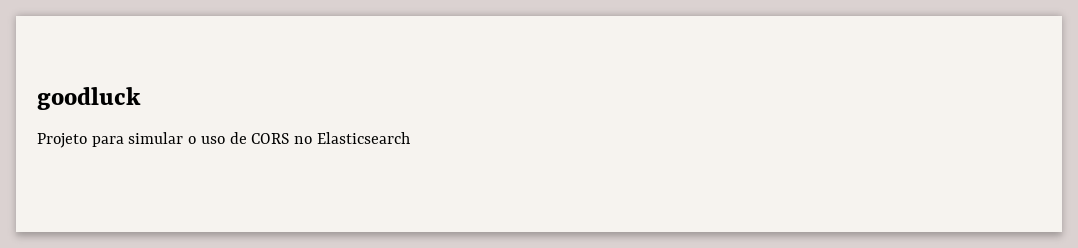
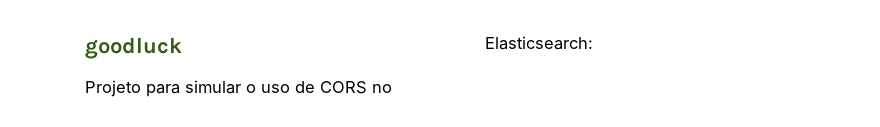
- Projeto para simular o uso de CORS no Elasticsearch
+ Projeto para simular o uso de CORS no Elasticsearch:

